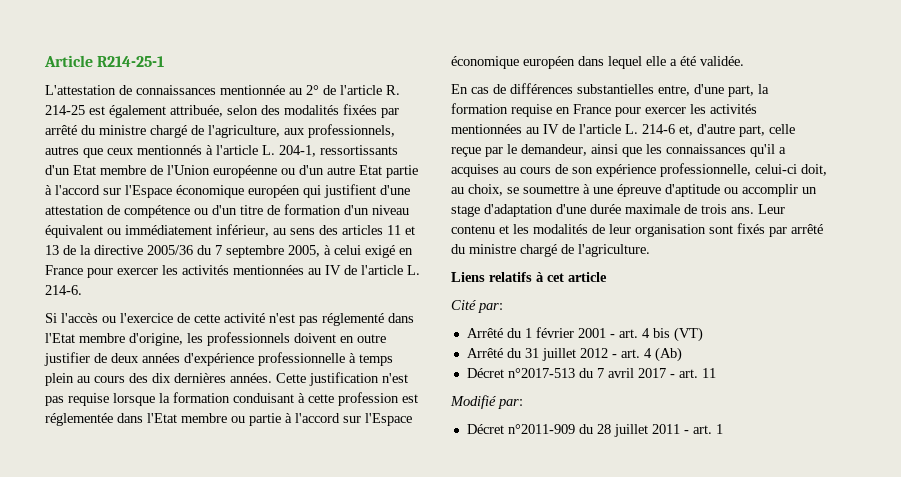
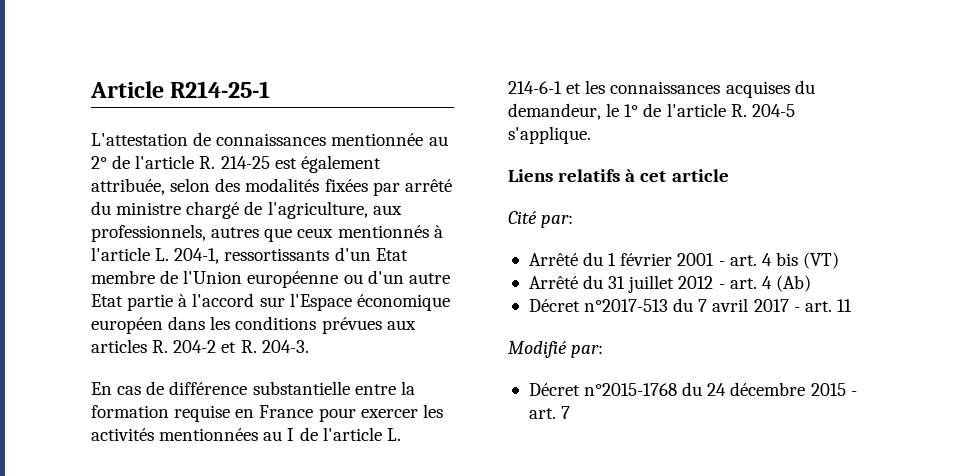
- L'attestation de connaissances mentionnée au 2° de l'article R. 214-25 est également attribuée, selon des modalités fixées par arrêté du ministre chargé de l'agriculture, aux professionnels, autres que ceux mentionnés à l'article L. 204-1, ressortissants d'un Etat membre de l'Union européenne ou d'un autre Etat partie à l'accord sur l'Espace économique européen qui justifient d'une attestation de compétence ou d'un titre de formation d'un niveau équivalent ou immédiatement inférieur, au sens des articles 11 et 13 de la directive 2005/36 du 7 septembre 2005, à celui exigé en France pour exercer les activités mentionnées au IV de l'article L. 214-6.
- Si l'accès ou l'exercice de cette activité n'est pas réglementé dans l'Etat membre d'origine, les professionnels doivent en outre justifier de deux années d'expérience professionnelle à temps plein au cours des dix dernières années. Cette justification n'est pas requise lorsque la formation conduisant à cette profession est réglementée dans l'Etat membre ou partie à l'accord sur l'Espace économique européen dans lequel elle a été validée.
- En cas de différences substantielles entre, d'une part, la formation requise en France pour exercer les activités mentionnées au IV de l'article L. 214-6 et, d'autre part, celle reçue par le demandeur, ainsi que les connaissances qu'il a acquises au cours de son expérience professionnelle, celui-ci doit, au choix, se soumettre à une épreuve d'aptitude ou accomplir un stage d'adaptation d'une durée maximale de trois ans. Leur contenu et les modalités de leur organisation sont fixés par arrêté du ministre chargé de l'agriculture.
+ L'attestation de connaissances mentionnée au 2° de l'article R. 214-25 est également attribuée, selon des modalités fixées par arrêté du ministre chargé de l'agriculture, aux professionnels, autres que ceux mentionnés à l'article L. 204-1, ressortissants d'un Etat membre de l'Union européenne ou d'un autre Etat partie à l'accord sur l'Espace économique européen dans les conditions prévues aux articles R. 204-2 et R. 204-3.
+ En cas de différence substantielle entre la formation requise en France pour exercer les activités mentionnées au I de l'article L. 214-6-1 et les connaissances acquises du demandeur, le 1° de l'article R. 204-5 s'applique.
- Décret n°2011-909 du 28 juillet 2011 - art. 1
+ Décret n°2015-1768 du 24 décembre 2015 - art. 7

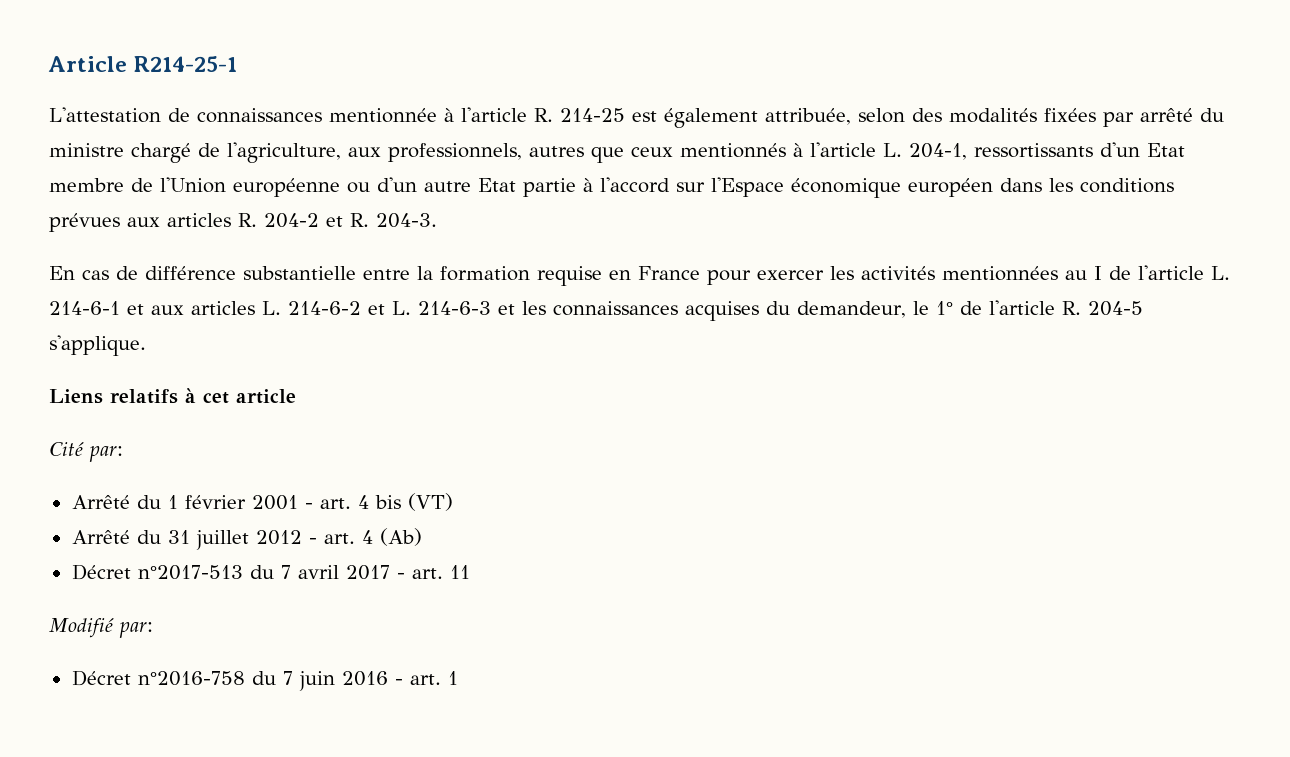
- L'attestation de connaissances mentionnée au 2° de l'article R. 214-25 est également attribuée, selon des modalités fixées par arrêté du ministre chargé de l'agriculture, aux professionnels, autres que ceux mentionnés à l'article L. 204-1, ressortissants d'un Etat membre de l'Union européenne ou d'un autre Etat partie à l'accord sur l'Espace économique européen dans les conditions prévues aux articles R. 204-2 et R. 204-3.
+ L'attestation de connaissances mentionnée à l'article R. 214-25 est également attribuée, selon des modalités fixées par arrêté du ministre chargé de l'agriculture, aux professionnels, autres que ceux mentionnés à l'article L. 204-1, ressortissants d'un Etat membre de l'Union européenne ou d'un autre Etat partie à l'accord sur l'Espace économique européen dans les conditions prévues aux articles R. 204-2 et R. 204-3.
- En cas de différence substantielle entre la formation requise en France pour exercer les activités mentionnées au I de l'article L. 214-6-1 et les connaissances acquises du demandeur, le 1° de l'article R. 204-5 s'applique.
+ En cas de différence substantielle entre la formation requise en France pour exercer les activités mentionnées au I de l'article L. 214-6-1 et aux articles L. 214-6-2 et L. 214-6-3 et les connaissances acquises du demandeur, le 1° de l'article R. 204-5 s'applique.
- Décret n°2015-1768 du 24 décembre 2015 - art. 7
+ Décret n°2016-758 du 7 juin 2016 - art. 1

